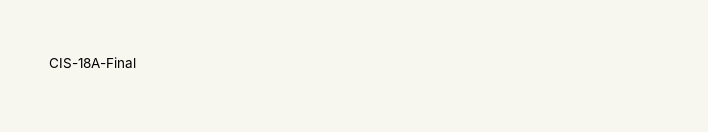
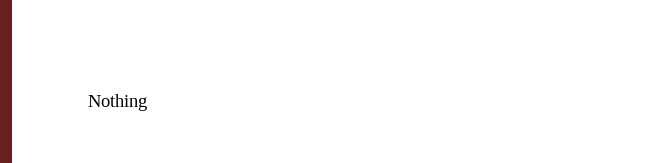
- CIS-18A-Final
+ Nothing

